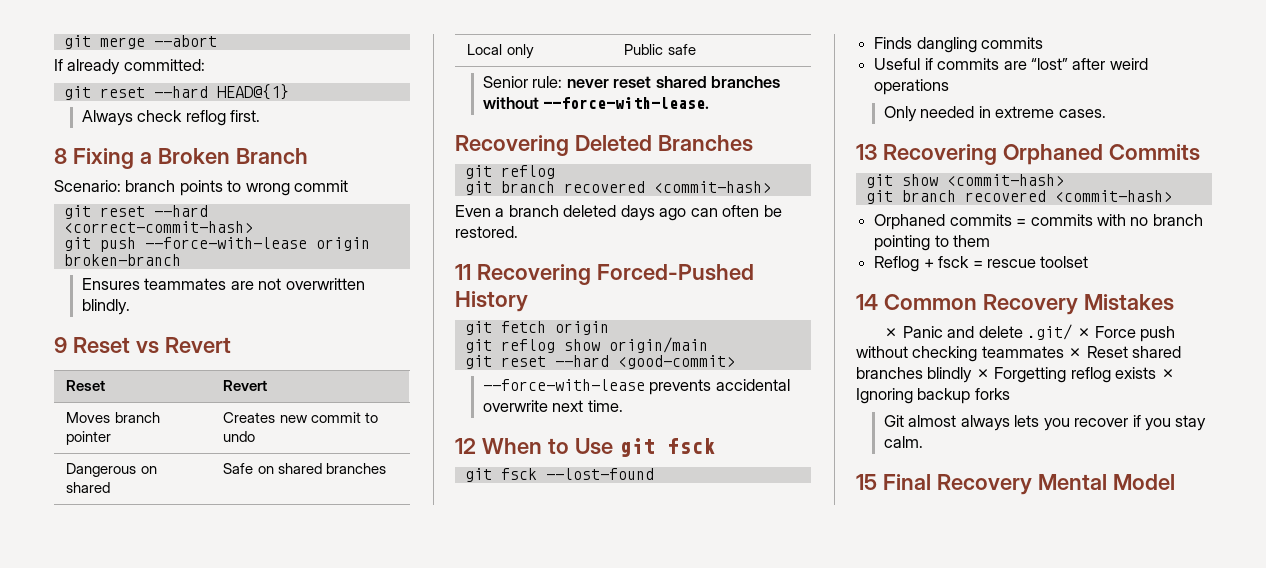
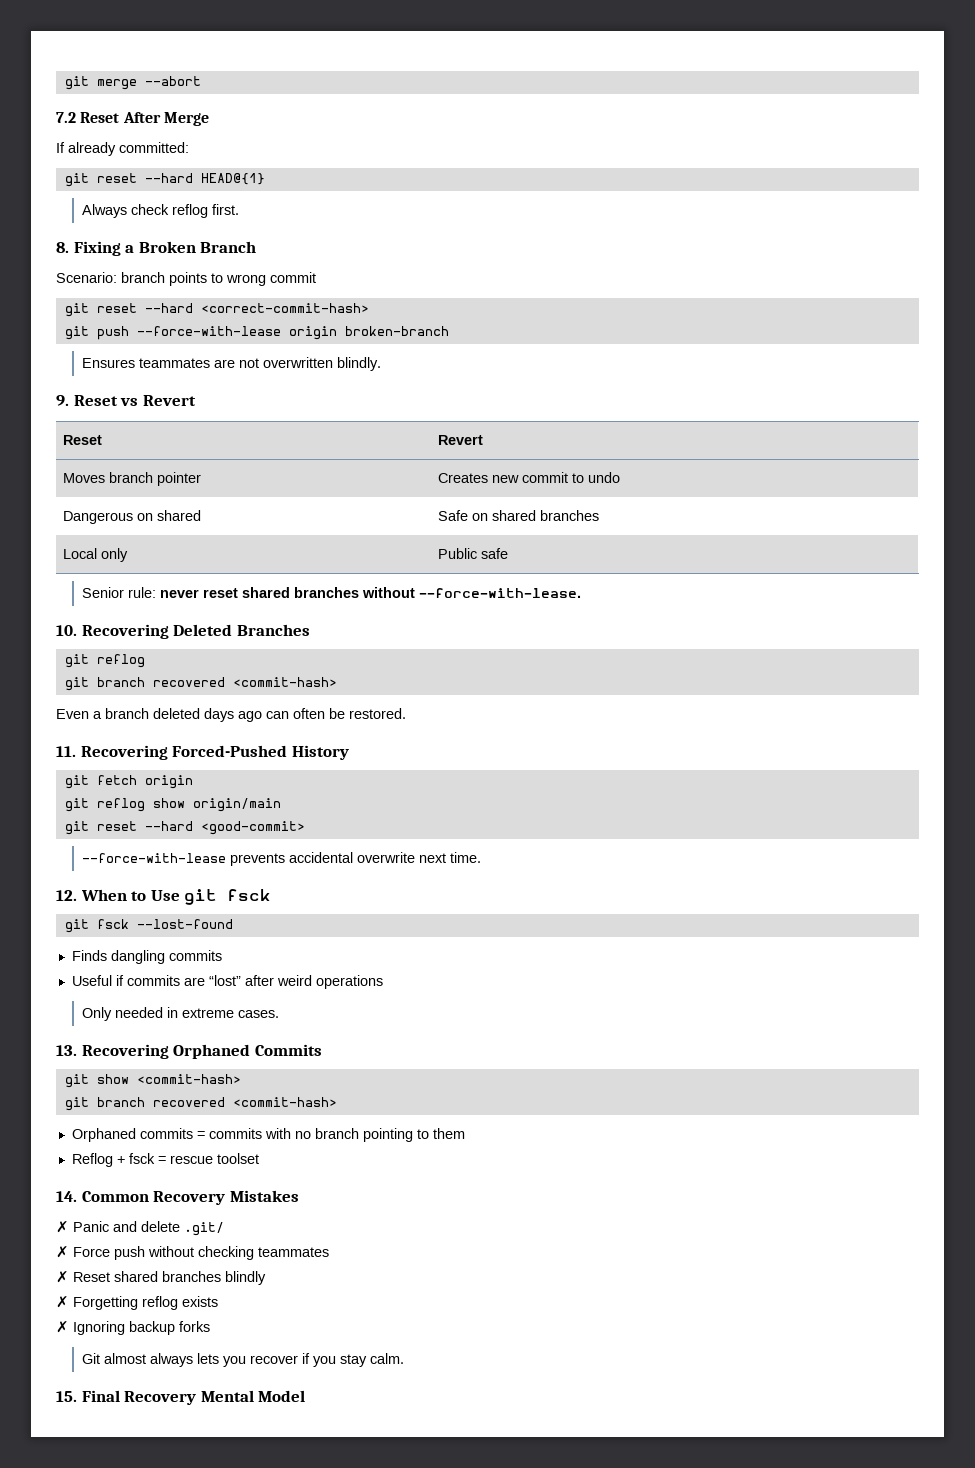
+ 7.2 Reset After Merge
- 8 Fixing a Broken Branch
+ 8. Fixing a Broken Branch
- 9 Reset vs Revert
+ 9. Reset vs Revert
- Recovering Deleted Branches
+ 10. Recovering Deleted Branches
- 11 Recovering Forced-Pushed History
+ 11. Recovering Forced-Pushed History
- 12 When to Use git fsck
+ 12. When to Use git fsck
- 13 Recovering Orphaned Commits
+ 13. Recovering Orphaned Commits
- 14 Common Recovery Mistakes
+ 14. Common Recovery Mistakes
- ✗ Panic and delete .git/ ✗ Force push without checking teammates ✗ Reset shared branches blindly ✗ Forgetting reflog exists ✗ Ignoring backup forks
+ ✗ Panic and delete .git/
+ ✗ Force push without checking teammates
+ ✗ Reset shared branches blindly
+ ✗ Forgetting reflog exists
+ ✗ Ignoring backup forks
- 15 Final Recovery Mental Model
+ 15. Final Recovery Mental Model

